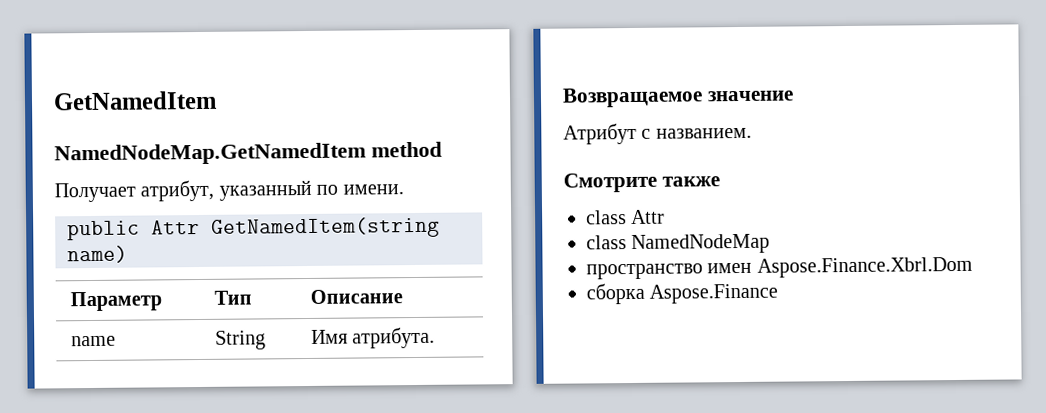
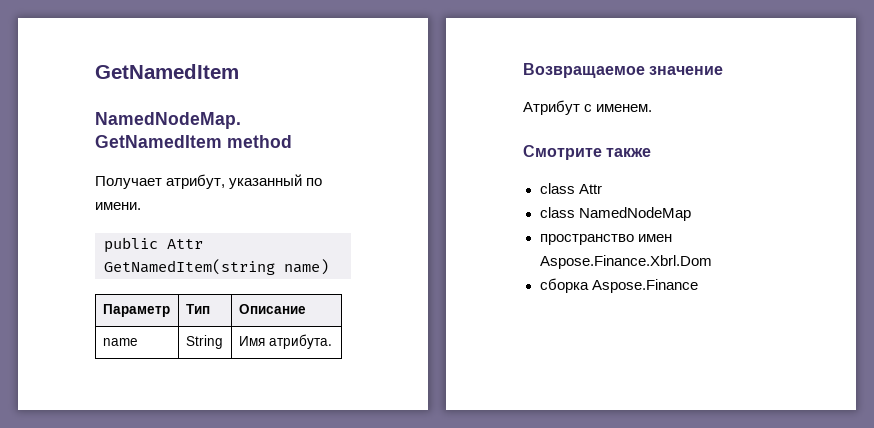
- Атрибут с названием.
+ Атрибут с именем.

